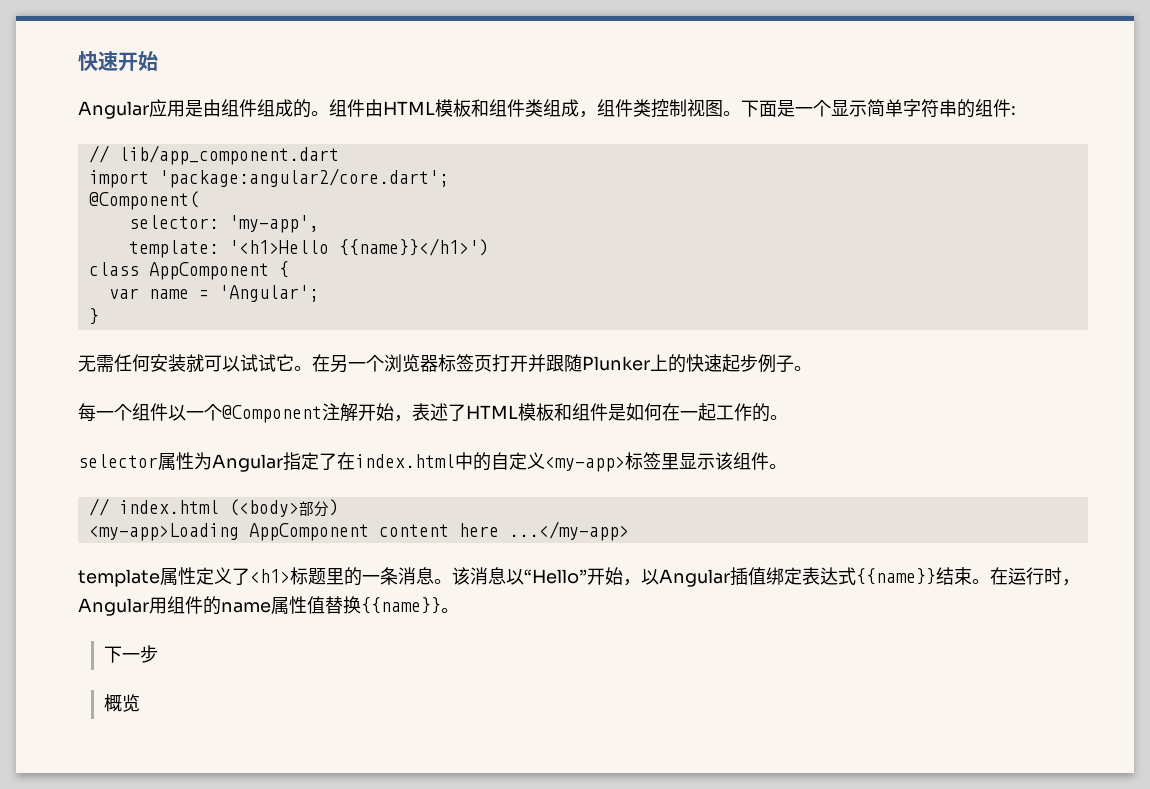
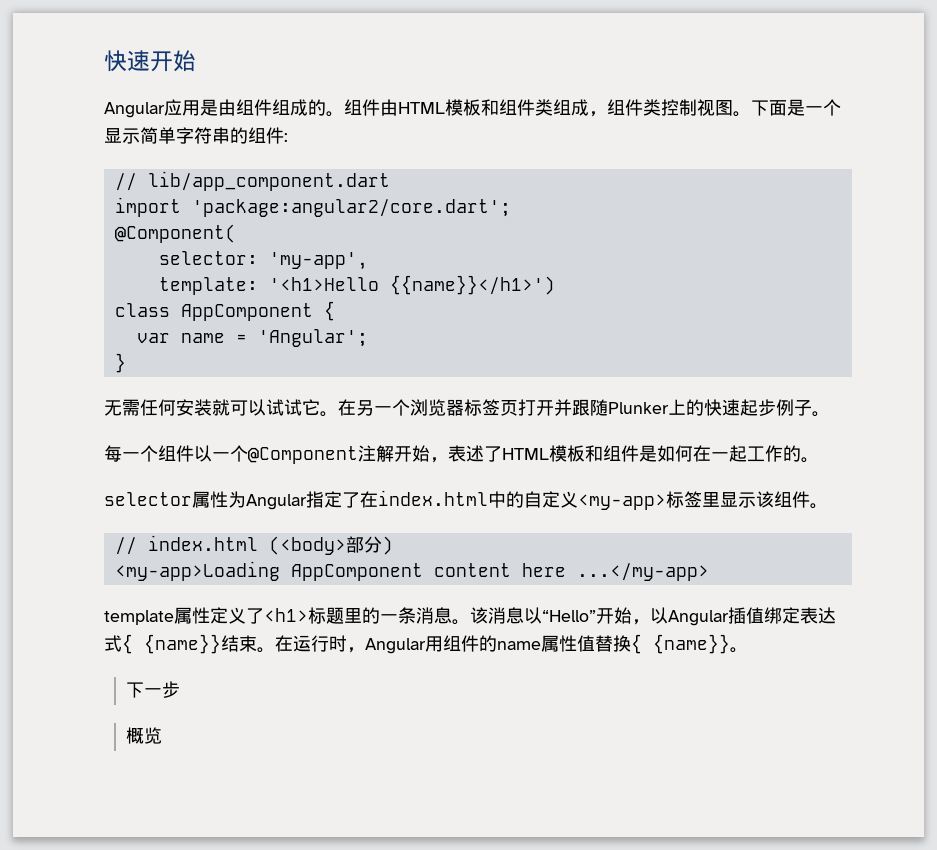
- 该消息以“Hello”开始，以Angular插值绑定表达式{{name}}结束。
+ 该消息以“Hello”开始，以Angular插值绑定表达式{ {name}}结束。
- 在运行时，Angular用组件的name属性值替换{{name}}。
+ 在运行时，Angular用组件的name属性值替换{ {name}}。

